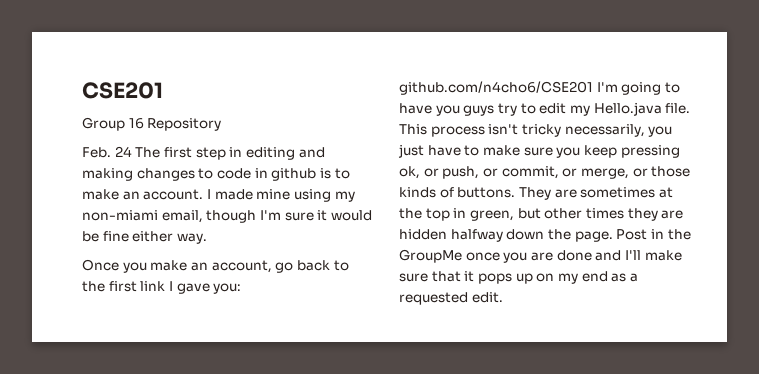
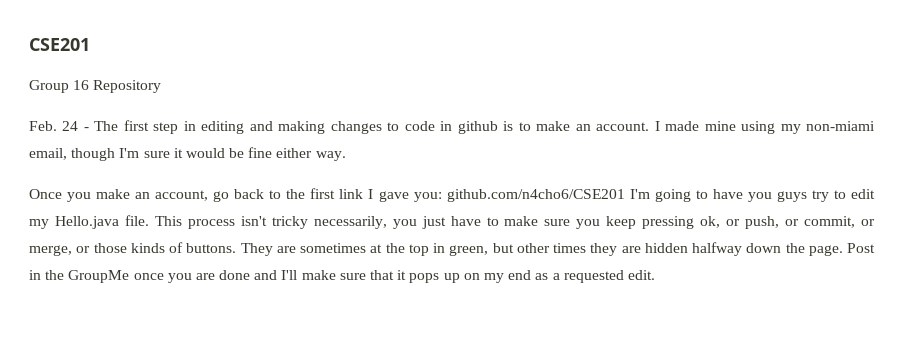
- Feb. 24 The first step in editing and making changes to code in github is to make an account.
+ Feb. 24 - The first step in editing and making changes to code in github is to make an account.

